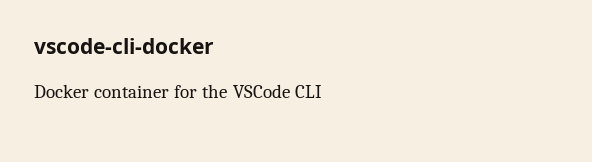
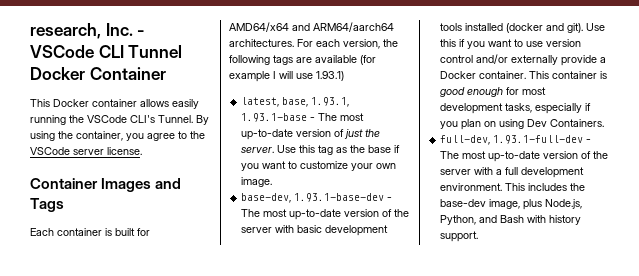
- vscode-cli-docker
- Docker container for the VSCode CLI
+ research, Inc. - VSCode CLI Tunnel Docker Container
+ This Docker container allows easily running the VSCode CLI's Tunnel. By using the container, you agree to the VSCode server license.
+ Container Images and Tags
+ Each container is built for AMD64/x64 and ARM64/aarch64 architectures. For each version, the following tags are available (for example I will use 1.93.1)
+ latest, base, 1.93.1, 1.93.1-base - The most up-to-date version of just the server. Use this tag as the base if you want to customize your own image.
+ base-dev, 1.93.1-base-dev - The most up-to-date version of the server with basic development tools installed (docker and git). Use this if you want to use version control and/or externally provide a Docker container. This container is good enough for most development tasks, especially if you plan on using Dev Containers.
+ full-dev, 1.93.1-full-dev - The most up-to-date version of the server with a full development environment. This includes the base-dev image, plus Node.js, Python, and Bash with history support.

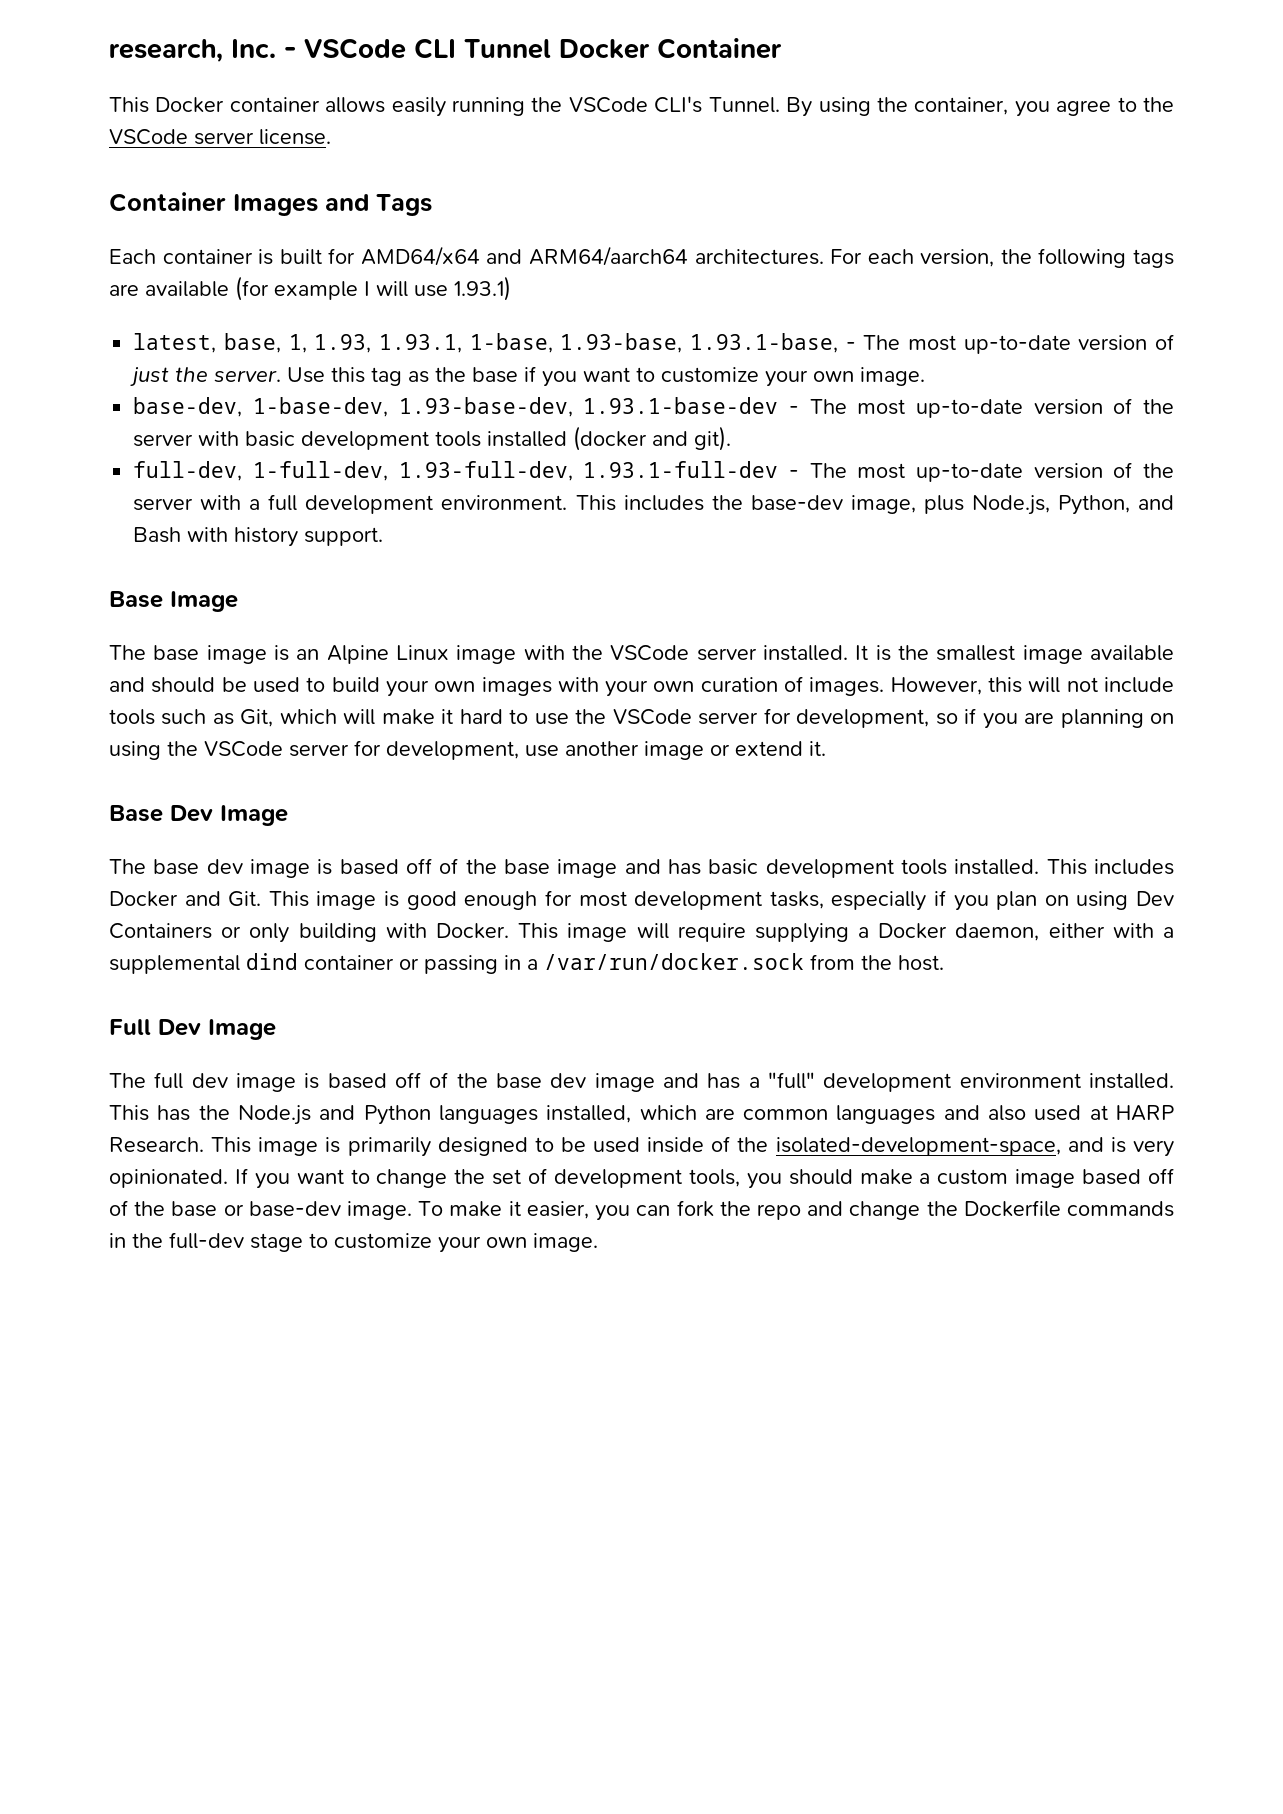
- latest, base, 1.93.1, 1.93.1-base - The most up-to-date version of just the server.
+ latest, base, 1, 1.93, 1.93.1, 1-base, 1.93-base, 1.93.1-base, - The most up-to-date version of just the server.
- base-dev, 1.93.1-base-dev - The most up-to-date version of the server with basic development tools installed (docker and git). Use this if you want to use version control and/or externally provide a Docker container. This container is good enough for most development tasks, especially if you plan on using Dev Containers.
+ base-dev, 1-base-dev, 1.93-base-dev, 1.93.1-base-dev - The most up-to-date version of the server with basic development tools installed (docker and git).
- full-dev, 1.93.1-full-dev - The most up-to-date version of the server with a full development environment.
+ full-dev, 1-full-dev, 1.93-full-dev, 1.93.1-full-dev - The most up-to-date version of the server with a full development environment.
+ Base Image
+ The base image is an Alpine Linux image with the VSCode server installed. It is the smallest image available and should be used to build your own images with your own curation of images. However, this will not include tools such as Git, which will make it hard to use the VSCode server for development, so if you are planning on using the VSCode server for development, use another image or extend it.
+ Base Dev Image
+ The base dev image is based off of the base image and has basic development tools installed. This includes Docker and Git. This image is good enough for most development tasks, especially if you plan on using Dev Containers or only building with Docker. This image will require supplying a Docker daemon, either with a supplemental dind container or passing in a /var/run/docker.sock from the host.
+ Full Dev Image
+ The full dev image is based off of the base dev image and has a "full" development environment installed. This has the Node.js and Python languages installed, which are common languages and also used at HARP Research. This image is primarily designed to be used inside of the isolated-development-space, and is very opinionated. If you want to change the set of development tools, you should make a custom image based off of the base or base-dev image. To make it easier, you can fork the repo and change the Dockerfile commands in the full-dev stage to customize your own image.

